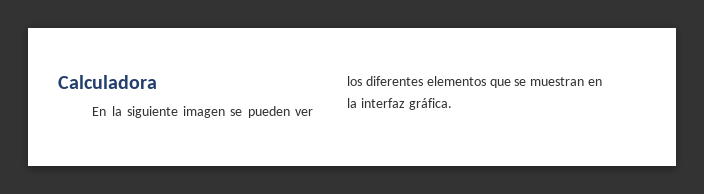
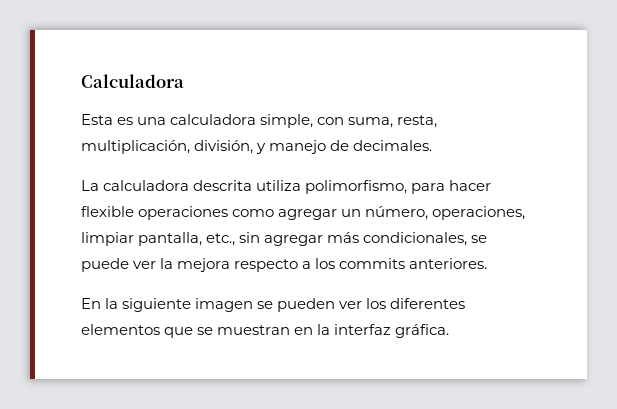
+ Esta es una calculadora simple, con suma, resta, multiplicación, división, y manejo de decimales.
+ La calculadora descrita utiliza polimorfismo, para hacer flexible operaciones como agregar un número, operaciones, limpiar pantalla, etc., sin agregar más condicionales, se puede ver la mejora respecto a los commits anteriores.

